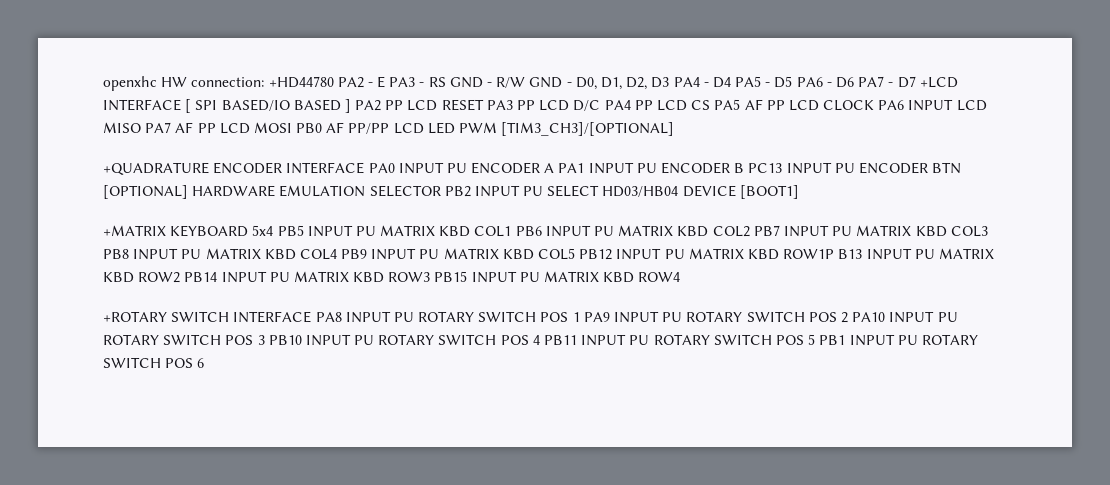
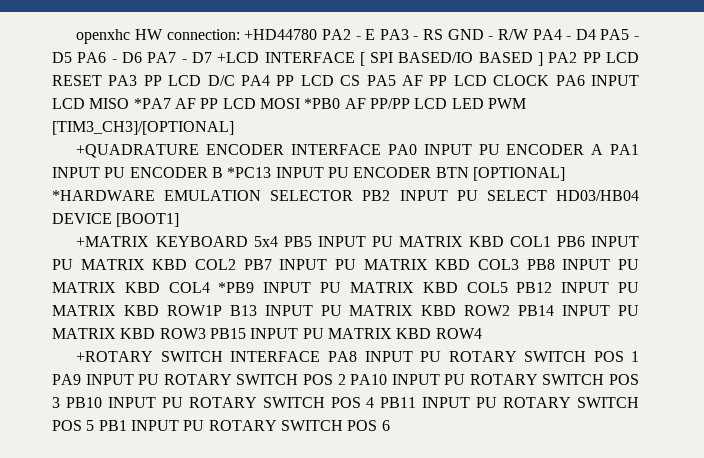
- +HD44780 PA2 - E PA3 - RS GND - R/W GND - D0, D1, D2, D3 PA4 - D4 PA5 - D5 PA6 - D6 PA7 - D7 +LCD INTERFACE [ SPI BASED/IO BASED ] PA2 PP LCD RESET PA3 PP LCD D/C PA4 PP LCD CS PA5 AF PP LCD CLOCK PA6 INPUT LCD MISO PA7 AF PP LCD MOSI PB0 AF PP/PP LCD LED PWM [TIM3_CH3]/[OPTIONAL]
+ +HD44780 PA2 - E PA3 - RS GND - R/W PA4 - D4 PA5 - D5 PA6 - D6 PA7 - D7 +LCD INTERFACE [ SPI BASED/IO BASED ] PA2 PP LCD RESET PA3 PP LCD D/C PA4 PP LCD CS PA5 AF PP LCD CLOCK PA6 INPUT LCD MISO *PA7 AF PP LCD MOSI *PB0 AF PP/PP LCD LED PWM [TIM3_CH3]/[OPTIONAL]
- +QUADRATURE ENCODER INTERFACE PA0 INPUT PU ENCODER A PA1 INPUT PU ENCODER B PC13 INPUT PU ENCODER BTN [OPTIONAL] HARDWARE EMULATION SELECTOR PB2 INPUT PU SELECT HD03/HB04 DEVICE [BOOT1]
+ +QUADRATURE ENCODER INTERFACE PA0 INPUT PU ENCODER A PA1 INPUT PU ENCODER B *PC13 INPUT PU ENCODER BTN [OPTIONAL] *HARDWARE EMULATION SELECTOR PB2 INPUT PU SELECT HD03/HB04 DEVICE [BOOT1]
- +MATRIX KEYBOARD 5x4 PB5 INPUT PU MATRIX KBD COL1 PB6 INPUT PU MATRIX KBD COL2 PB7 INPUT PU MATRIX KBD COL3 PB8 INPUT PU MATRIX KBD COL4 PB9 INPUT PU MATRIX KBD COL5 PB12 INPUT PU MATRIX KBD ROW1P B13 INPUT PU MATRIX KBD ROW2 PB14 INPUT PU MATRIX KBD ROW3 PB15 INPUT PU MATRIX KBD ROW4
+ +MATRIX KEYBOARD 5x4 PB5 INPUT PU MATRIX KBD COL1 PB6 INPUT PU MATRIX KBD COL2 PB7 INPUT PU MATRIX KBD COL3 PB8 INPUT PU MATRIX KBD COL4 *PB9 INPUT PU MATRIX KBD COL5 PB12 INPUT PU MATRIX KBD ROW1P B13 INPUT PU MATRIX KBD ROW2 PB14 INPUT PU MATRIX KBD ROW3 PB15 INPUT PU MATRIX KBD ROW4

